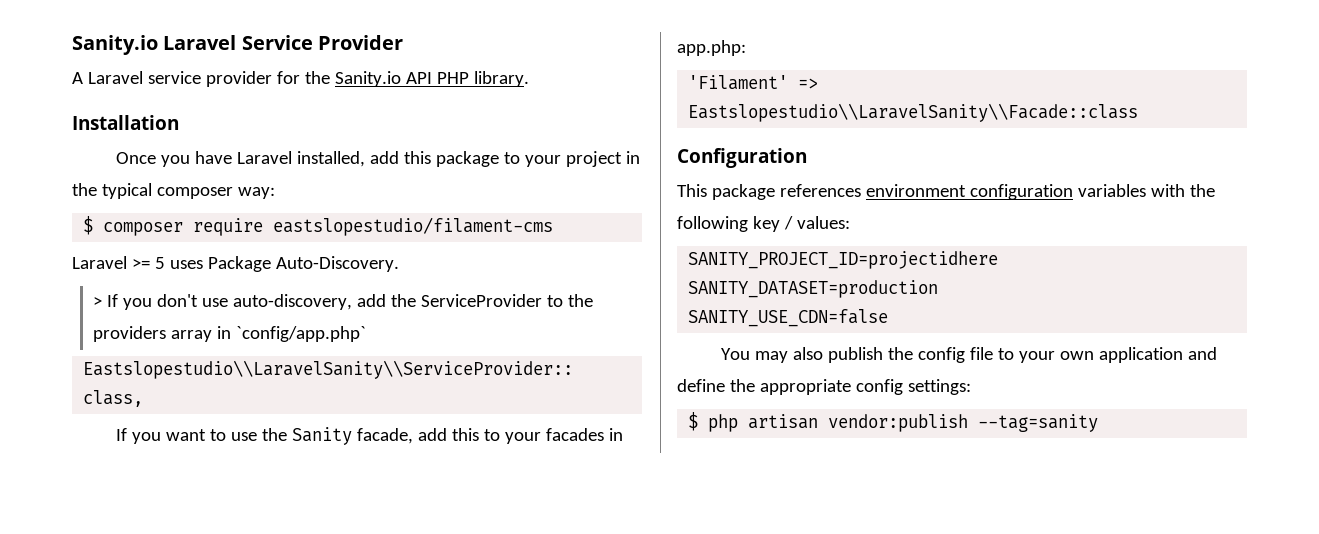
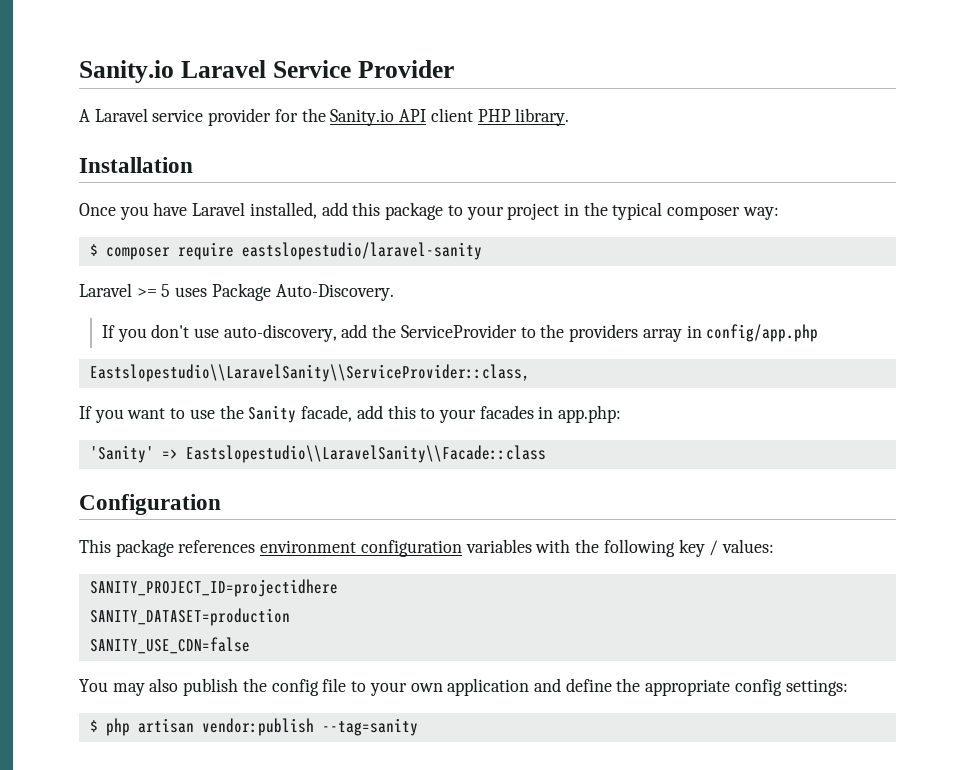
- A Laravel service provider for the Sanity.io API PHP library.
+ A Laravel service provider for the Sanity.io API client PHP library.
- $ composer require eastslopestudio/filament-cms
+ $ composer require eastslopestudio/laravel-sanity
- > If you don't use auto-discovery, add the ServiceProvider to the providers array in `config/app.php`
+ If you don't use auto-discovery, add the ServiceProvider to the providers array in config/app.php
- 'Filament' => Eastslopestudio\\LaravelSanity\\Facade::class
+ 'Sanity' => Eastslopestudio\\LaravelSanity\\Facade::class

